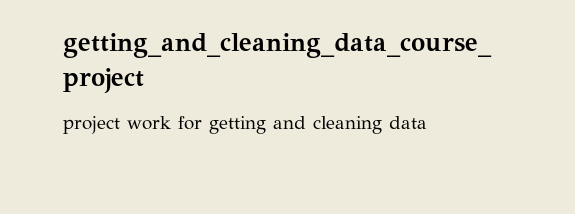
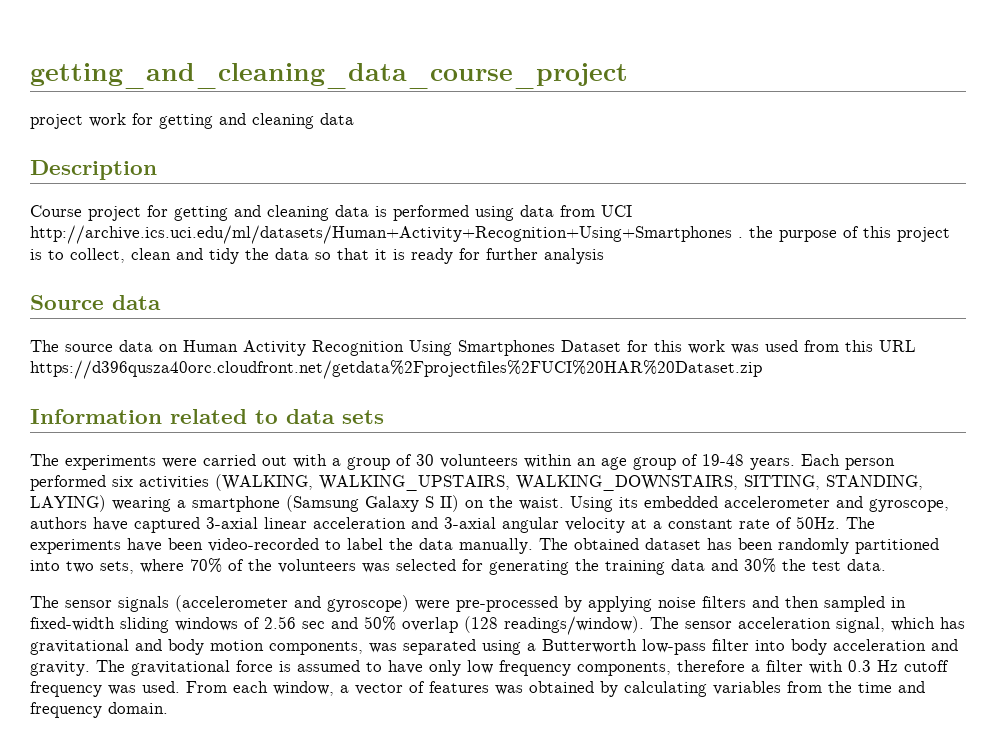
+ Description
+ Course project for getting and cleaning data is performed using data from UCI http://archive.ics.uci.edu/ml/datasets/Human+Activity+Recognition+Using+Smartphones . the purpose of this project is to collect, clean and tidy the data so that it is ready for further analysis
+ Source data
+ The source data on Human Activity Recognition Using Smartphones Dataset for this work was used from this URL https://d396qusza40orc.cloudfront.net/getdata%2Fprojectfiles%2FUCI%20HAR%20Dataset.zip
+ Information related to data sets
+ The experiments were carried out with a group of 30 volunteers within an age group of 19-48 years. Each person performed six activities (WALKING, WALKING_UPSTAIRS, WALKING_DOWNSTAIRS, SITTING, STANDING, LAYING) wearing a smartphone (Samsung Galaxy S II) on the waist. Using its embedded accelerometer and gyroscope, authors have captured 3-axial linear acceleration and 3-axial angular velocity at a constant rate of 50Hz. The experiments have been video-recorded to label the data manually. The obtained dataset has been randomly partitioned into two sets, where 70% of the volunteers was selected for generating the training data and 30% the test data.
+ The sensor signals (accelerometer and gyroscope) were pre-processed by applying noise filters and then sampled in fixed-width sliding windows of 2.56 sec and 50% overlap (128 readings/window). The sensor acceleration signal, which has gravitational and body motion components, was separated using a Butterworth low-pass filter into body acceleration and gravity. The gravitational force is assumed to have only low frequency components, therefore a filter with 0.3 Hz cutoff frequency was used. From each window, a vector of features was obtained by calculating variables from the time and frequency domain.

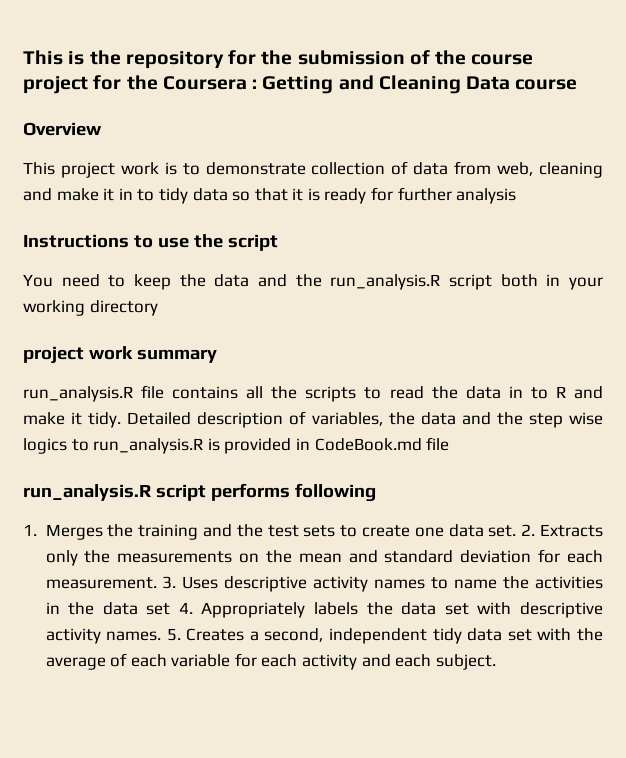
- getting_and_cleaning_data_course_project
- project work for getting and cleaning data
- Description
- Course project for getting and cleaning data is performed using data from UCI http://archive.ics.uci.edu/ml/datasets/Human+Activity+Recognition+Using+Smartphones . the purpose of this project is to collect, clean and tidy the data so that it is ready for further analysis
+ This is the repository for the submission of the course project for the Coursera : Getting and Cleaning Data course
+ Overview
+ This project work is to demonstrate collection of data from web, cleaning and make it in to tidy data so that it is ready for further analysis
- Source data
- The source data on Human Activity Recognition Using Smartphones Dataset for this work was used from this URL https://d396qusza40orc.cloudfront.net/getdata%2Fprojectfiles%2FUCI%20HAR%20Dataset.zip
- Information related to data sets
- The experiments were carried out with a group of 30 volunteers within an age group of 19-48 years. Each person performed six activities (WALKING, WALKING_UPSTAIRS, WALKING_DOWNSTAIRS, SITTING, STANDING, LAYING) wearing a smartphone (Samsung Galaxy S II) on the waist. Using its embedded accelerometer and gyroscope, authors have captured 3-axial linear acceleration and 3-axial angular velocity at a constant rate of 50Hz. The experiments have been video-recorded to label the data manually. The obtained dataset has been randomly partitioned into two sets, where 70% of the volunteers was selected for generating the training data and 30% the test data.
- The sensor signals (accelerometer and gyroscope) were pre-processed by applying noise filters and then sampled in fixed-width sliding windows of 2.56 sec and 50% overlap (128 readings/window). The sensor acceleration signal, which has gravitational and body motion components, was separated using a Butterworth low-pass filter into body acceleration and gravity. The gravitational force is assumed to have only low frequency components, therefore a filter with 0.3 Hz cutoff frequency was used. From each window, a vector of features was obtained by calculating variables from the time and frequency domain.
+ Instructions to use the script
+ You need to keep the data and the run_analysis.R script both in your working directory
+ project work summary
+ run_analysis.R file contains all the scripts to read the data in to R and make it tidy. Detailed description of variables, the data and the step wise logics to run_analysis.R is provided in CodeBook.md file
+ run_analysis.R script performs following
+ 1. Merges the training and the test sets to create one data set. 2. Extracts only the measurements on the mean and standard deviation for each measurement. 3. Uses descriptive activity names to name the activities in the data set 4. Appropriately labels the data set with descriptive activity names. 5. Creates a second, independent tidy data set with the average of each variable for each activity and each subject.

